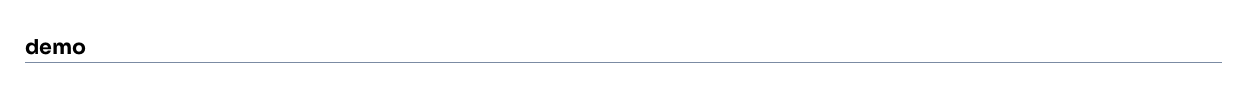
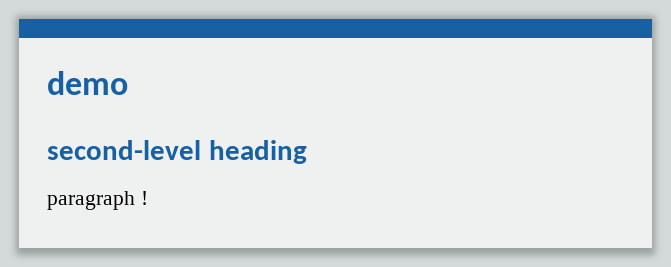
+ second-level heading
+ paragraph !

